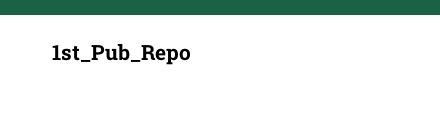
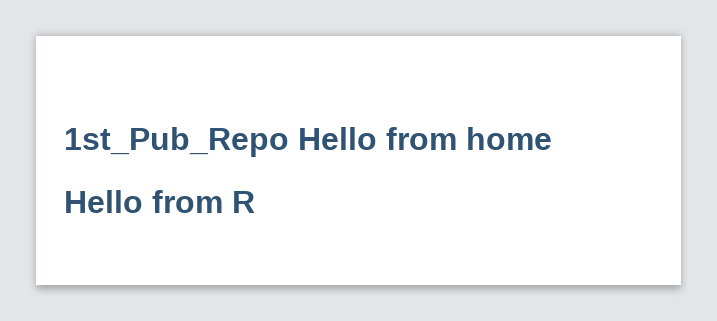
- 1st_Pub_Repo
+ 1st_Pub_Repo Hello from home
+ Hello from R

